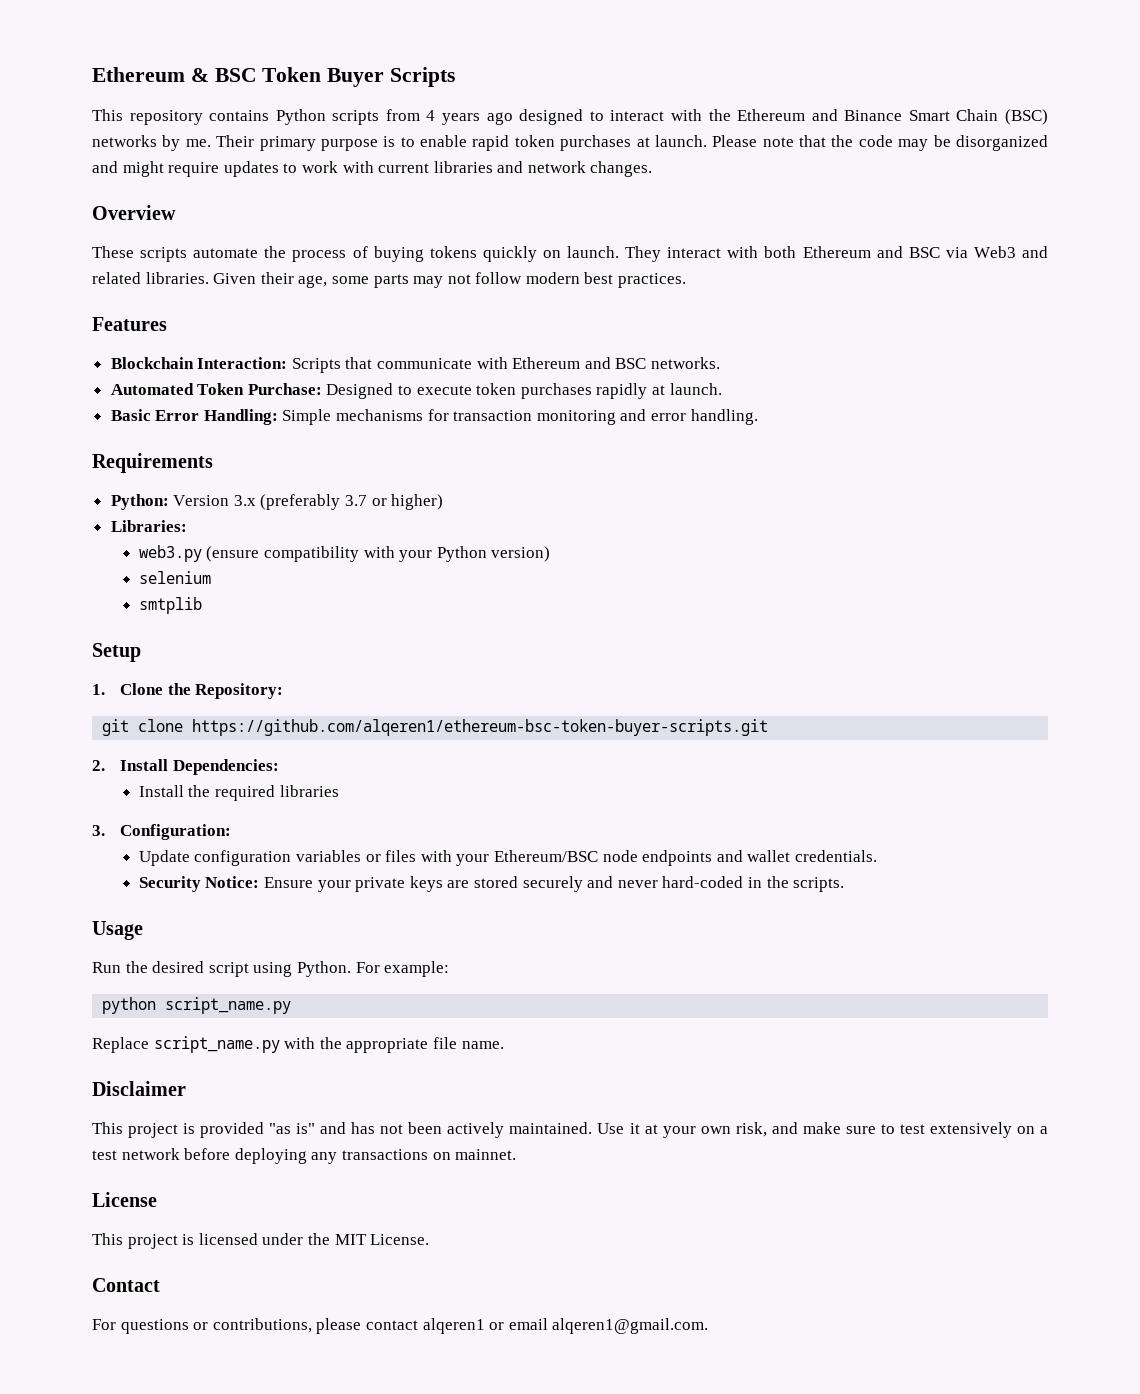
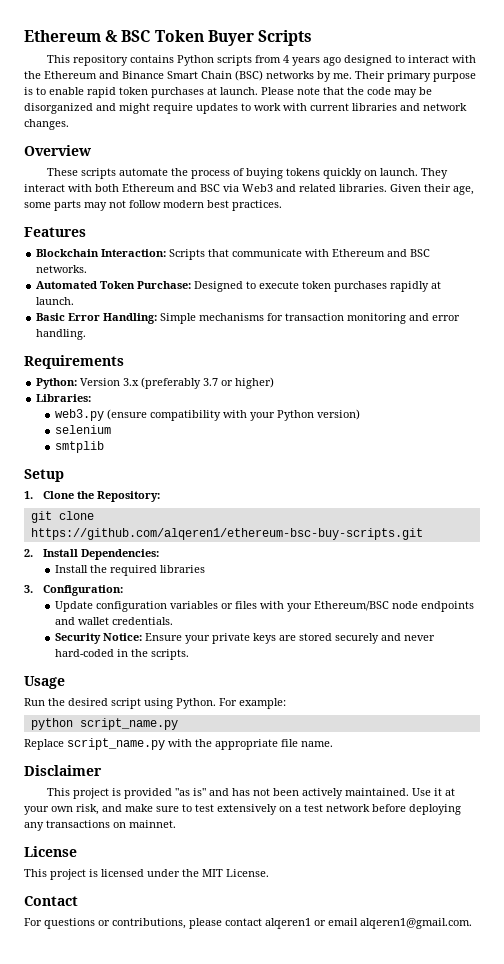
- git clone https://github.com/alqeren1/ethereum-bsc-token-buyer-scripts.git
+ git clone https://github.com/alqeren1/ethereum-bsc-buy-scripts.git

